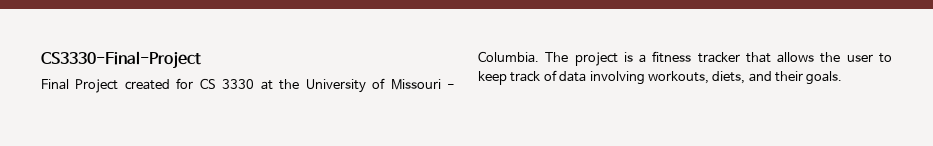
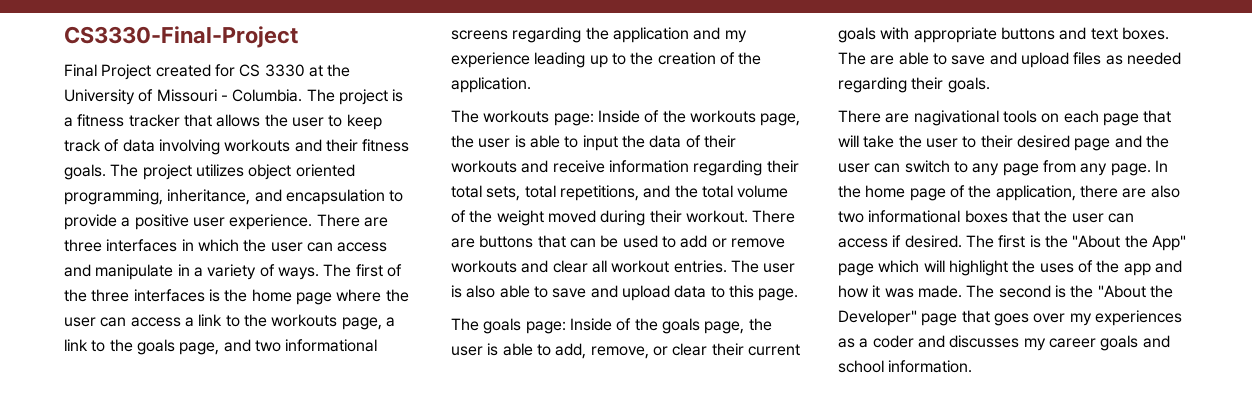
- The project is a fitness tracker that allows the user to keep track of data involving workouts, diets, and their goals.
+ The project is a fitness tracker that allows the user to keep track of data involving workouts and their fitness goals. The project utilizes object oriented programming, inheritance, and encapsulation to provide a positive user experience. There are three interfaces in which the user can access and manipulate in a variety of ways. The first of the three interfaces is the home page where the user can access a link to the workouts page, a link to the goals page, and two informational screens regarding the application and my experience leading up to the creation of the application.
+ The workouts page: Inside of the workouts page, the user is able to input the data of their workouts and receive information regarding their total sets, total repetitions, and the total volume of the weight moved during their workout. There are buttons that can be used to add or remove workouts and clear all workout entries. The user is also able to save and upload data to this page.
+ The goals page: Inside of the goals page, the user is able to add, remove, or clear their current goals with appropriate buttons and text boxes. The are able to save and upload files as needed regarding their goals.
+ There are nagivational tools on each page that will take the user to their desired page and the user can switch to any page from any page. In the home page of the application, there are also two informational boxes that the user can access if desired. The first is the "About the App" page which will highlight the uses of the app and how it was made. The second is the "About the Developer" page that goes over my experiences as a coder and discusses my career goals and school information.

